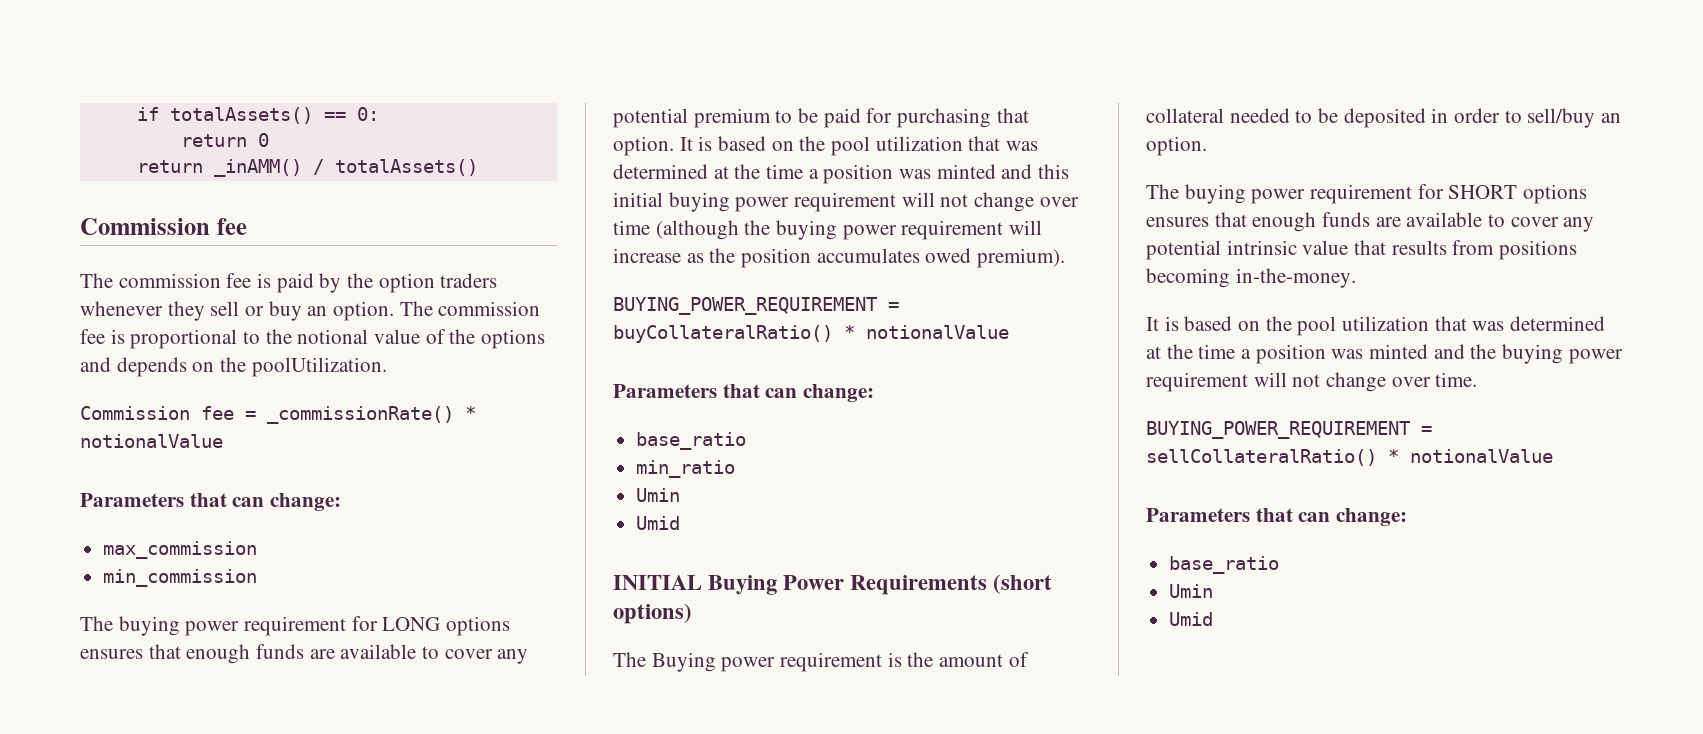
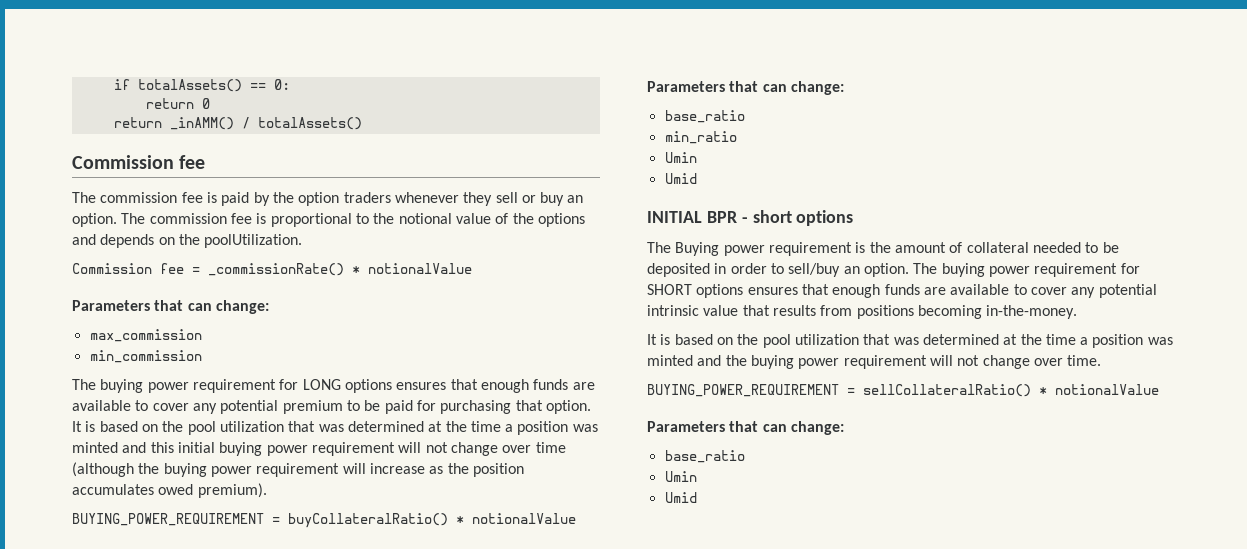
- INITIAL Buying Power Requirements (short options)
+ INITIAL BPR - short options
- The Buying power requirement is the amount of collateral needed to be deposited in order to sell/buy an option.
- The buying power requirement for SHORT options ensures that enough funds are available to cover any potential intrinsic value that results from positions becoming in-the-money.
+ The Buying power requirement is the amount of collateral needed to be deposited in order to sell/buy an option. The buying power requirement for SHORT options ensures that enough funds are available to cover any potential intrinsic value that results from positions becoming in-the-money.

